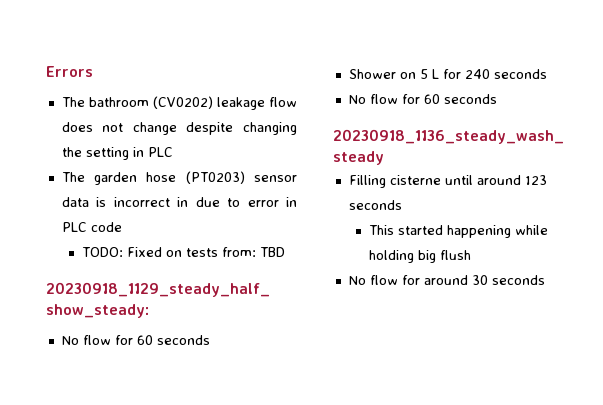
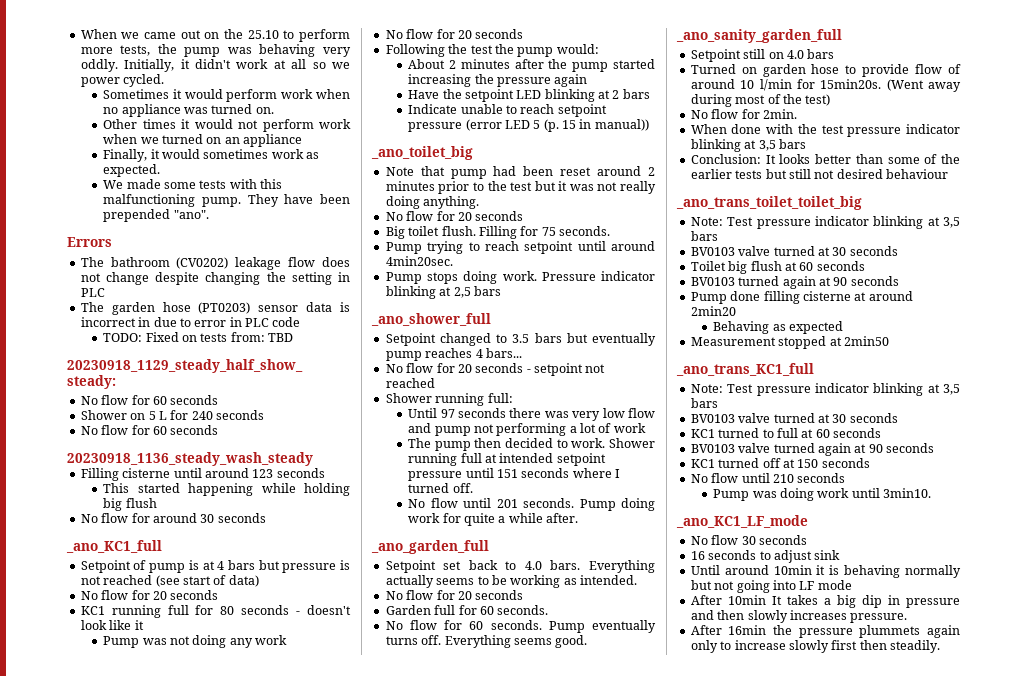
+ When we came out on the 25.10 to perform more tests, the pump was behaving very oddly. Initially, it didn't work at all so we power cycled.
+ Sometimes it would perform work when no appliance was turned on.
+ Other times it would not perform work when we turned on an appliance
+ Finally, it would sometimes work as expected.
+ We made some tests with this malfunctioning pump. They have been prepended "ano".
+ _ano_KC1_full
+ Setpoint of pump is at 4 bars but pressure is not reached (see start of data)
+ No flow for 20 seconds
+ KC1 running full for 80 seconds - doesn't look like it
+ Pump was not doing any work
+ No flow for 20 seconds
+ Following the test the pump would:
+ About 2 minutes after the pump started increasing the pressure again
+ Have the setpoint LED blinking at 2 bars
+ Indicate unable to reach setpoint pressure (error LED 5 (p. 15 in manual))
+ _ano_toilet_big
+ Note that pump had been reset around 2 minutes prior to the test but it was not really doing anything.
+ No flow for 20 seconds
+ Big toilet flush. Filling for 75 seconds.
+ Pump trying to reach setpoint until around 4min20sec.
+ Pump stops doing work. Pressure indicator blinking at 2,5 bars
+ _ano_shower_full
+ Setpoint changed to 3.5 bars but eventually pump reaches 4 bars...
+ No flow for 20 seconds - setpoint not reached
+ Shower running full:
+ Until 97 seconds there was very low flow and pump not performing a lot of work
+ The pump then decided to work. Shower running full at intended setpoint pressure until 151 seconds where I turned off.
+ No flow until 201 seconds. Pump doing work for quite a while after.
+ _ano_garden_full
+ Setpoint set back to 4.0 bars. Everything actually seems to be working as intended.
+ No flow for 20 seconds
+ Garden full for 60 seconds.
+ No flow for 60 seconds. Pump eventually turns off. Everything seems good.
+ _ano_sanity_garden_full
+ Setpoint still on 4.0 bars
+ Turned on garden hose to provide flow of around 10 l/min for 15min20s. (Went away during most of the test)
+ No flow for 2min.
+ When done with the test pressure indicator blinking at 3,5 bars
+ Conclusion: It looks better than some of the earlier tests but still not desired behaviour
+ _ano_trans_toilet_toilet_big
+ Note: Test pressure indicator blinking at 3,5 bars
+ BV0103 valve turned at 30 seconds
+ Toilet big flush at 60 seconds
+ BV0103 turned again at 90 seconds
+ Pump done filling cisterne at around 2min20
+ Behaving as expected
+ Measurement stopped at 2min50
+ _ano_trans_KC1_full
+ Note: Test pressure indicator blinking at 3,5 bars
+ BV0103 valve turned at 30 seconds
+ KC1 turned to full at 60 seconds
+ BV0103 valve turned again at 90 seconds
+ KC1 turned off at 150 seconds
+ No flow until 210 seconds
+ Pump was doing work until 3min10.
+ _ano_KC1_LF_mode
+ No flow 30 seconds
+ 16 seconds to adjust sink
+ Until around 10min it is behaving normally but not going into LF mode
+ After 10min It takes a big dip in pressure and then slowly increases pressure.
+ After 16min the pressure plummets again only to increase slowly first then steadily.

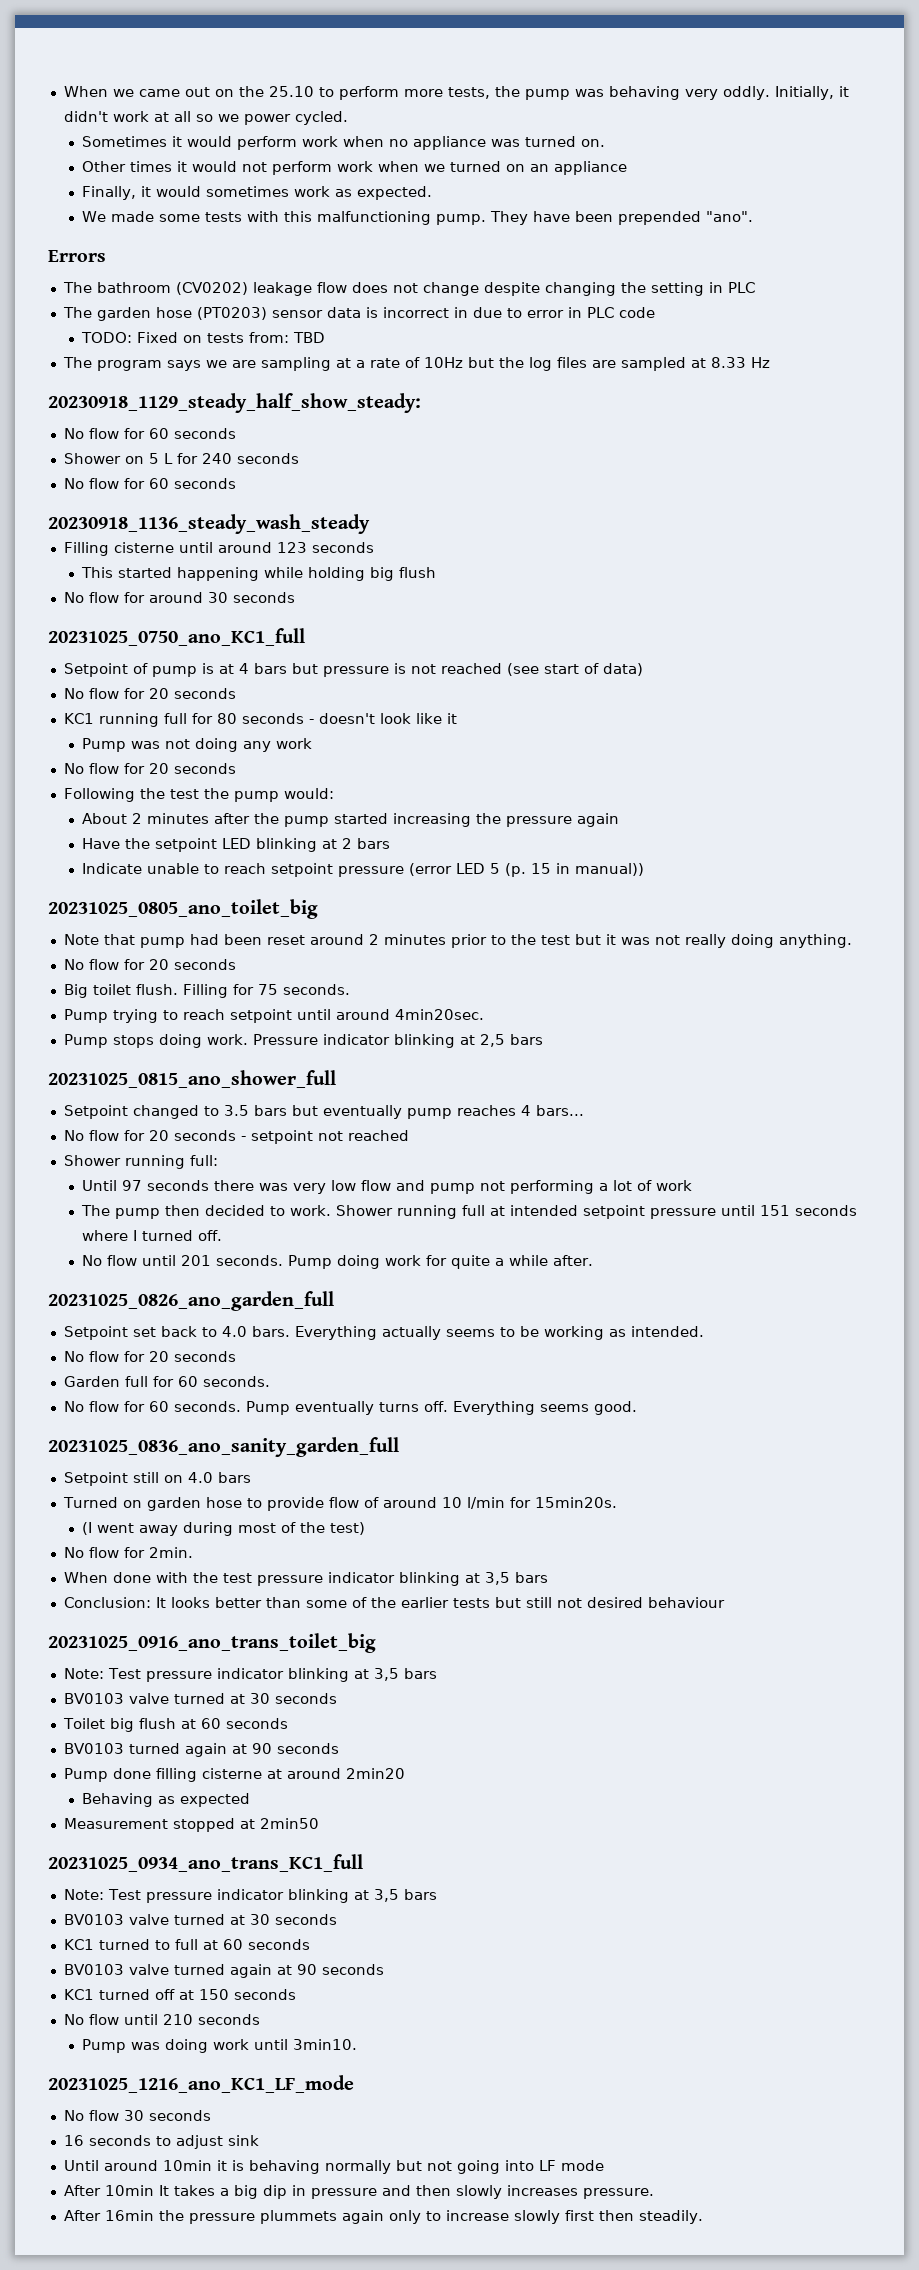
+ The program says we are sampling at a rate of 10Hz but the log files are sampled at 8.33 Hz
- _ano_KC1_full
+ 20231025_0750_ano_KC1_full
- _ano_toilet_big
+ 20231025_0805_ano_toilet_big
- _ano_shower_full
+ 20231025_0815_ano_shower_full
- _ano_garden_full
+ 20231025_0826_ano_garden_full
- _ano_sanity_garden_full
+ 20231025_0836_ano_sanity_garden_full
- Turned on garden hose to provide flow of around 10 l/min for 15min20s. (Went away during most of the test)
+ Turned on garden hose to provide flow of around 10 l/min for 15min20s.
+ (I went away during most of the test)
- _ano_trans_toilet_toilet_big
+ 20231025_0916_ano_trans_toilet_big
- _ano_trans_KC1_full
+ 20231025_0934_ano_trans_KC1_full
- _ano_KC1_LF_mode
+ 20231025_1216_ano_KC1_LF_mode

